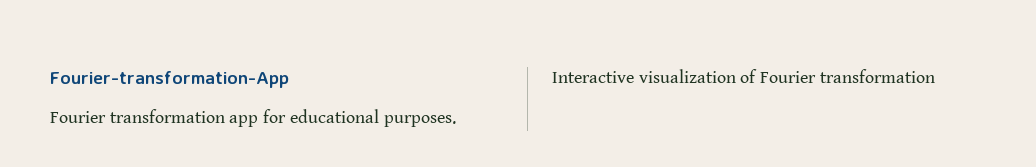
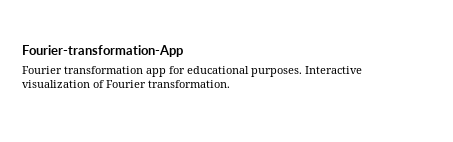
- Interactive visualization of Fourier transformation
+ Interactive visualization of Fourier transformation.

